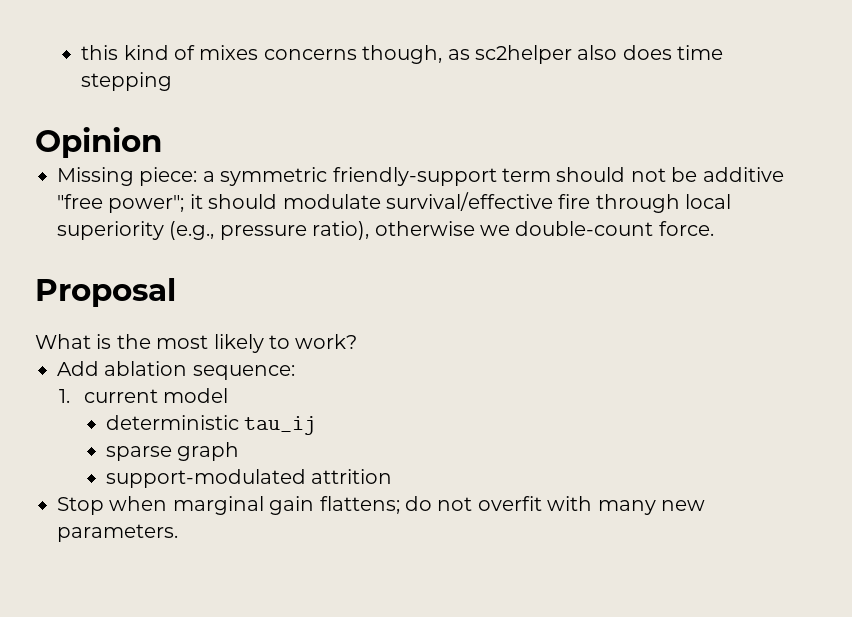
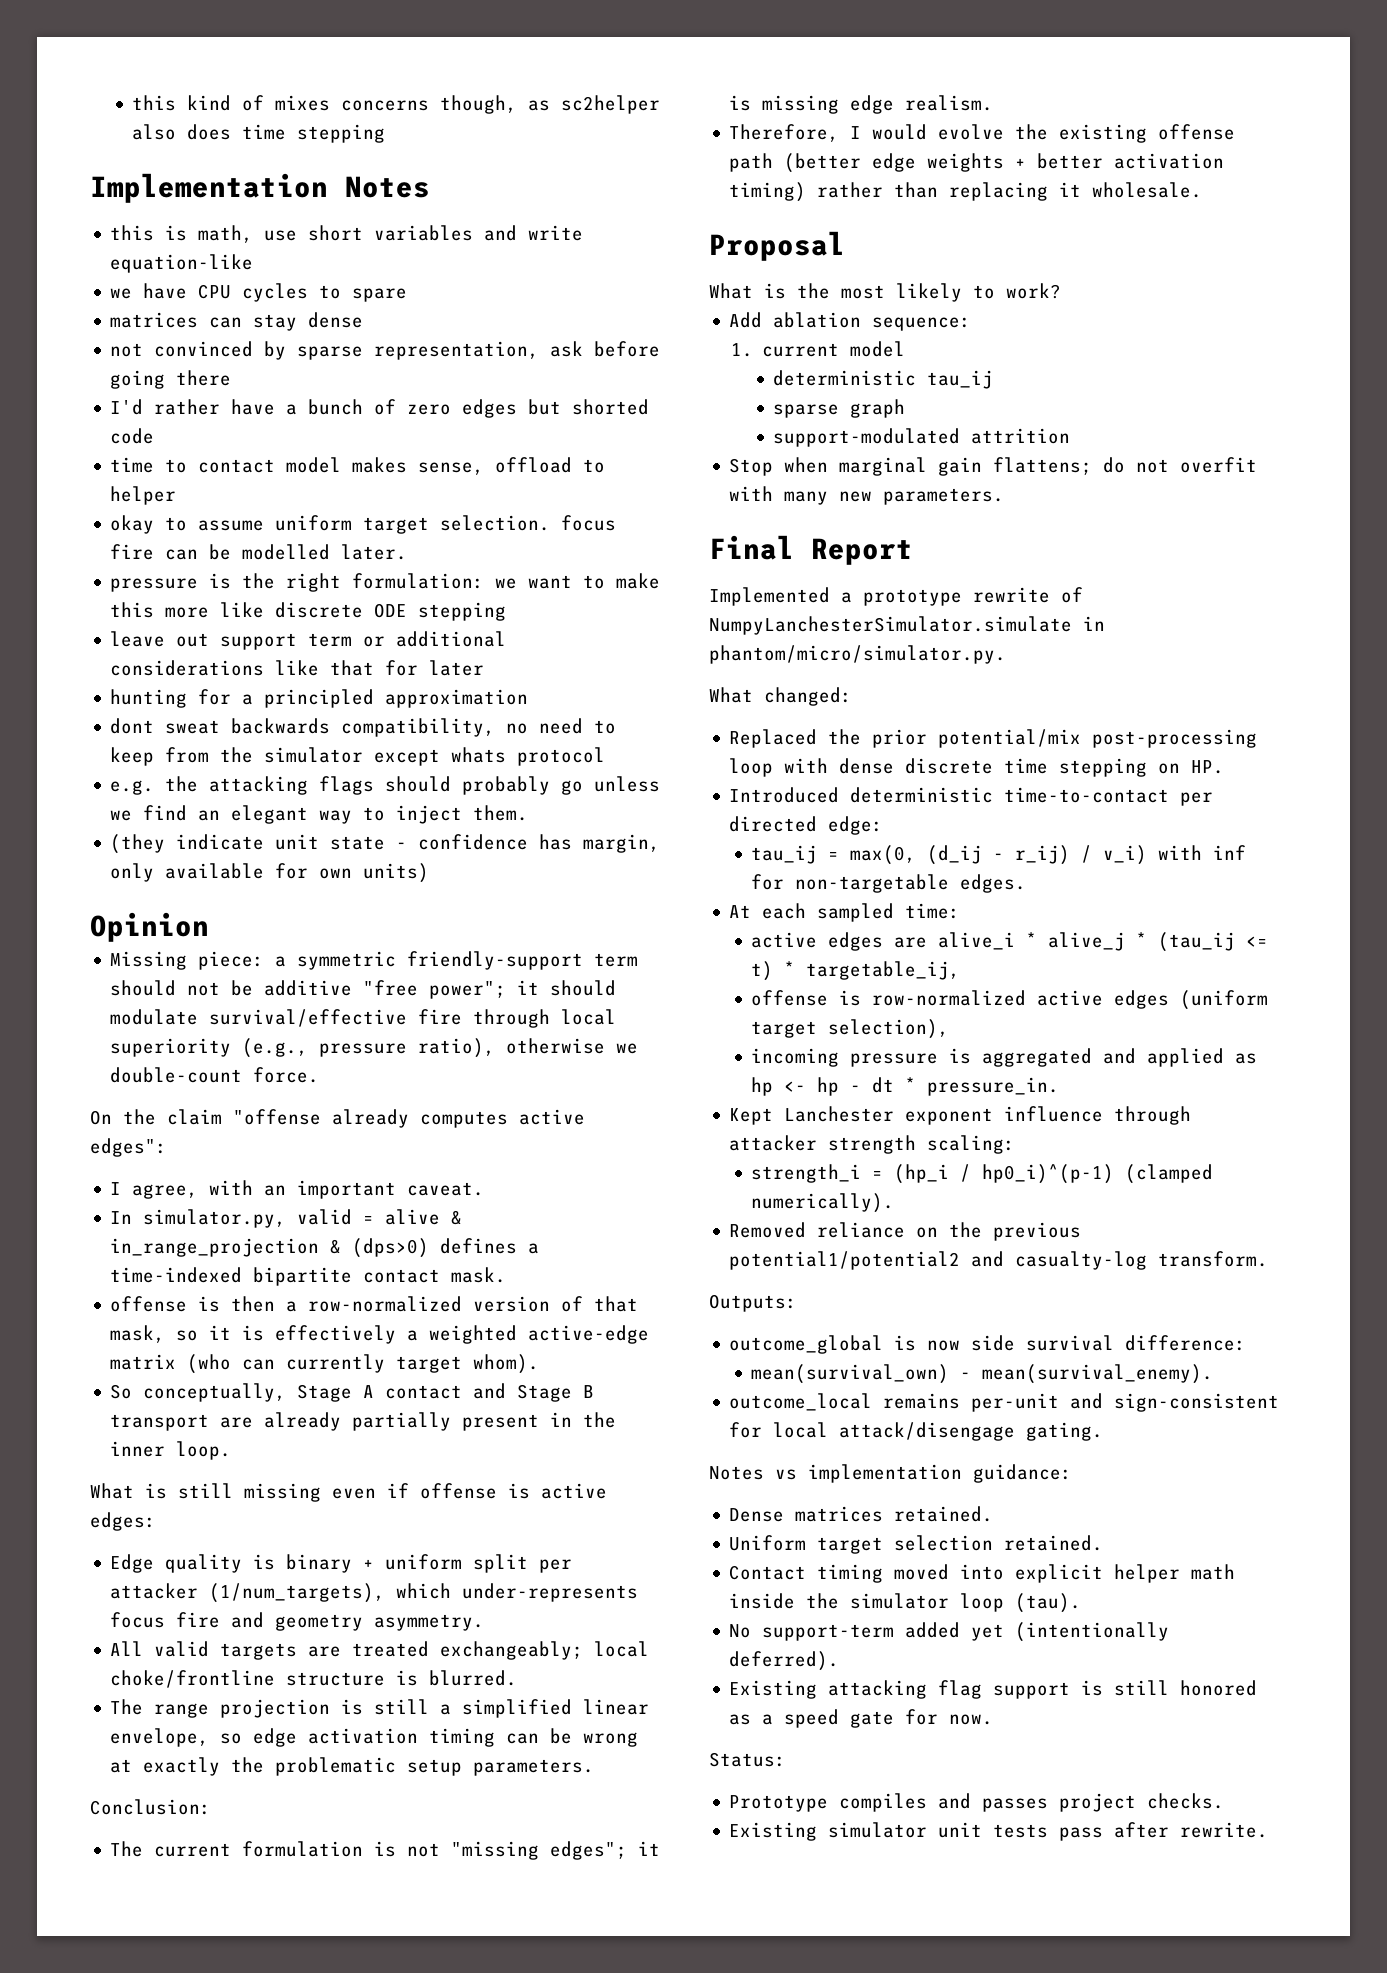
+ Implementation Notes
+ this is math, use short variables and write equation-like
+ we have CPU cycles to spare
+ matrices can stay dense
+ not convinced by sparse representation, ask before going there
+ I'd rather have a bunch of zero edges but shorted code
+ time to contact model makes sense, offload to helper
+ okay to assume uniform target selection. focus fire can be modelled later.
+ pressure is the right formulation: we want to make this more like discrete ODE stepping
+ leave out support term or additional considerations like that for later
+ hunting for a principled approximation
+ dont sweat backwards compatibility, no need to keep from the simulator except whats protocol
+ e.g. the attacking flags should probably go unless we find an elegant way to inject them.
+ (they indicate unit state - confidence has margin, only available for own units)
+ On the claim "offense already computes active edges":
+ I agree, with an important caveat.
+ In simulator.py, valid = alive & in_range_projection & (dps>0) defines a time-indexed bipartite contact mask.
+ offense is then a row-normalized version of that mask, so it is effectively a weighted active-edge matrix (who can currently target whom).
+ So conceptually, Stage A contact and Stage B transport are already partially present in the inner loop.
+ What is still missing even if offense is active edges:
+ Edge quality is binary + uniform split per attacker (1/num_targets), which under-represents focus fire and geometry asymmetry.
+ All valid targets are treated exchangeably; local choke/frontline structure is blurred.
+ The range projection is still a simplified linear envelope, so edge activation timing can be wrong at exactly the problematic setup parameters.
+ Conclusion:
+ The current formulation is not "missing edges"; it is missing edge realism.
+ Therefore, I would evolve the existing offense path (better edge weights + better activation timing) rather than replacing it wholesale.
+ Final Report
+ Implemented a prototype rewrite of NumpyLanchesterSimulator.simulate in phantom/micro/simulator.py.
+ What changed:
+ Replaced the prior potential/mix post-processing loop with dense discrete time stepping on HP.
+ Introduced deterministic time-to-contact per directed edge:
+ tau_ij = max(0, (d_ij - r_ij) / v_i) with inf for non-targetable edges.
+ At each sampled time:
+ active edges are alive_i * alive_j * (tau_ij <= t) * targetable_ij,
+ offense is row-normalized active edges (uniform target selection),
+ incoming pressure is aggregated and applied as hp <- hp - dt * pressure_in.
+ Kept Lanchester exponent influence through attacker strength scaling:
+ strength_i = (hp_i / hp0_i)^(p-1) (clamped numerically).
+ Removed reliance on the previous potential1/potential2 and casualty-log transform.
+ Outputs:
+ outcome_global is now side survival difference:
+ mean(survival_own) - mean(survival_enemy).
+ outcome_local remains per-unit and sign-consistent for local attack/disengage gating.
+ Notes vs implementation guidance:
+ Dense matrices retained.
+ Uniform target selection retained.
+ Contact timing moved into explicit helper math inside the simulator loop (tau).
+ No support-term added yet (intentionally deferred).
+ Existing attacking flag support is still honored as a speed gate for now.
+ Status:
+ Prototype compiles and passes project checks.
+ Existing simulator unit tests pass after rewrite.

